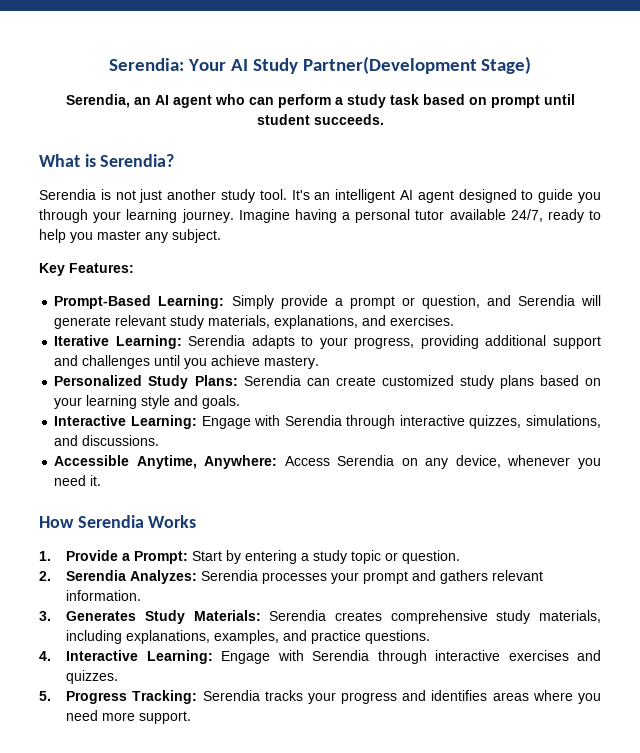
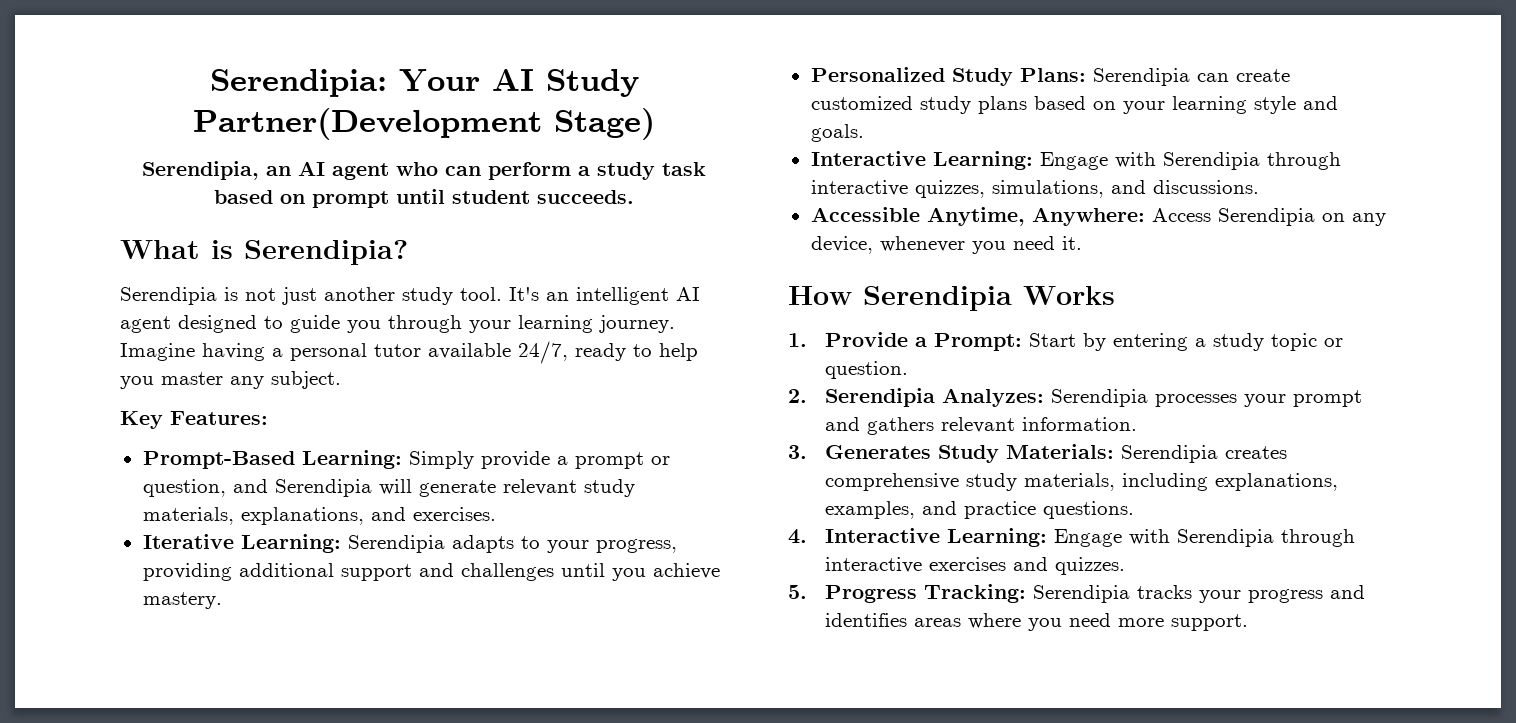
- Serendia: Your AI Study Partner(Development Stage)
+ Serendipia: Your AI Study Partner(Development Stage)
- Serendia, an AI agent who can perform a study task based on prompt until student succeeds.
+ Serendipia, an AI agent who can perform a study task based on prompt until student succeeds.
- What is Serendia?
- Serendia is not just another study tool.
+ What is Serendipia?
+ Serendipia is not just another study tool.
- Prompt-Based Learning: Simply provide a prompt or question, and Serendia will generate relevant study materials, explanations, and exercises.
+ Prompt-Based Learning: Simply provide a prompt or question, and Serendipia will generate relevant study materials, explanations, and exercises.
- Iterative Learning: Serendia adapts to your progress, providing additional support and challenges until you achieve mastery.
+ Iterative Learning: Serendipia adapts to your progress, providing additional support and challenges until you achieve mastery.
- Personalized Study Plans: Serendia can create customized study plans based on your learning style and goals.
+ Personalized Study Plans: Serendipia can create customized study plans based on your learning style and goals.
- Interactive Learning: Engage with Serendia through interactive quizzes, simulations, and discussions.
+ Interactive Learning: Engage with Serendipia through interactive quizzes, simulations, and discussions.
- Accessible Anytime, Anywhere: Access Serendia on any device, whenever you need it.
+ Accessible Anytime, Anywhere: Access Serendipia on any device, whenever you need it.
- How Serendia Works
+ How Serendipia Works
- 2. Serendia Analyzes: Serendia processes your prompt and gathers relevant information.
+ 2. Serendipia Analyzes: Serendipia processes your prompt and gathers relevant information.
- 3. Generates Study Materials: Serendia creates comprehensive study materials, including explanations, examples, and practice questions.
+ 3. Generates Study Materials: Serendipia creates comprehensive study materials, including explanations, examples, and practice questions.
- 4. Interactive Learning: Engage with Serendia through interactive exercises and quizzes.
+ 4. Interactive Learning: Engage with Serendipia through interactive exercises and quizzes.
- 5. Progress Tracking: Serendia tracks your progress and identifies areas where you need more support.
+ 5. Progress Tracking: Serendipia tracks your progress and identifies areas where you need more support.

